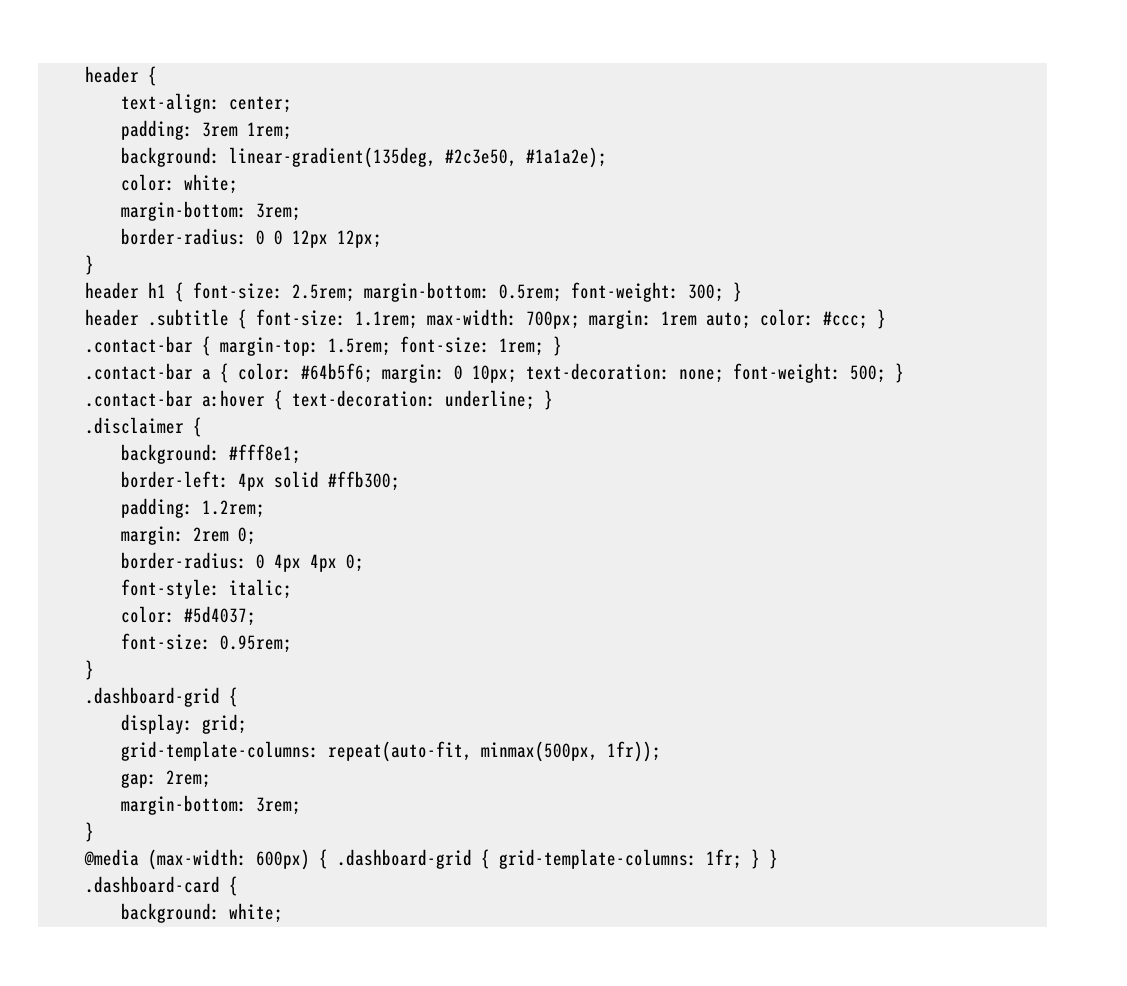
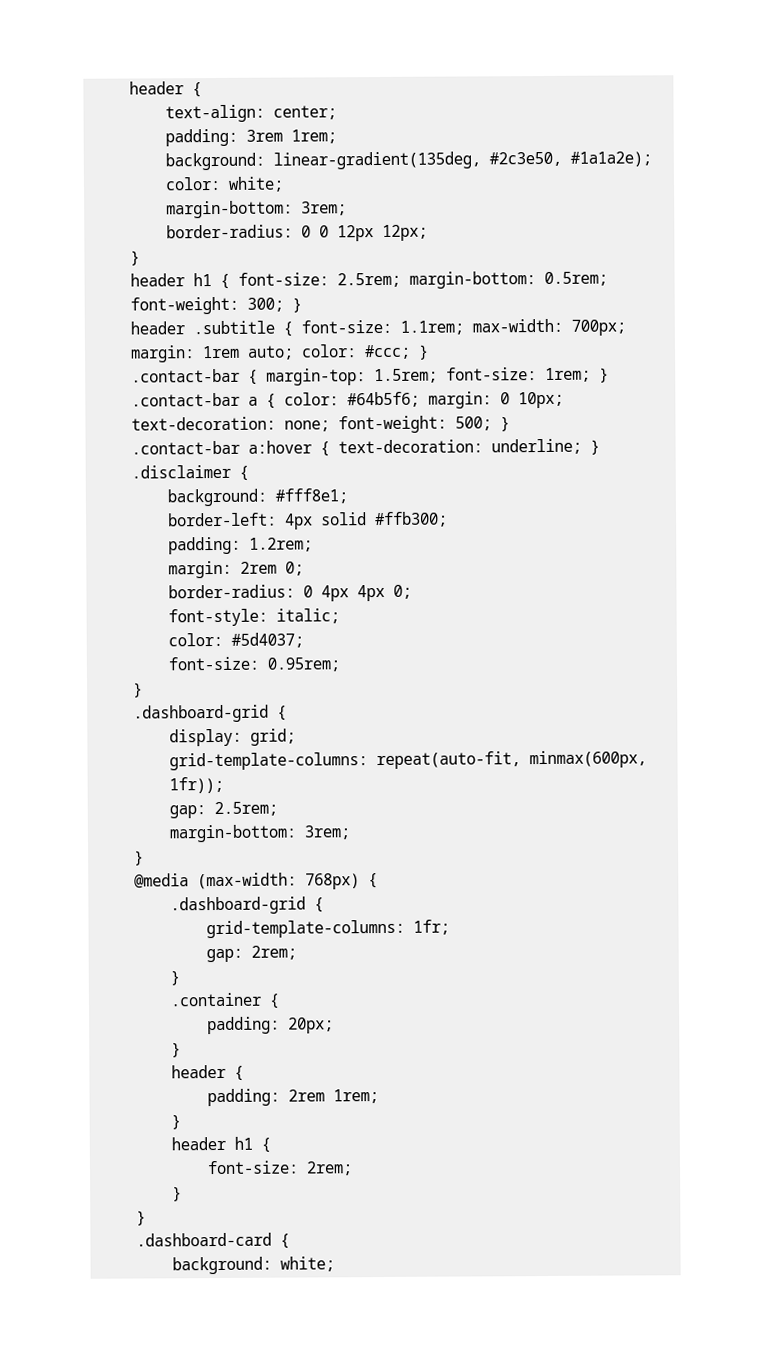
- grid-template-columns: repeat(auto-fit, minmax(500px, 1fr));
+ grid-template-columns: repeat(auto-fit, minmax(600px, 1fr));
- gap: 2rem;
+ gap: 2.5rem;
- @media (max-width: 600px) { .dashboard-grid { grid-template-columns: 1fr; } }
+ @media (max-width: 768px) {
+ .dashboard-grid {
+ grid-template-columns: 1fr;
+ gap: 2rem;
+ }
+ .container {
+ padding: 20px;
+ }
+ header {
+ padding: 2rem 1rem;
+ }
+ header h1 {
+ font-size: 2rem;
+ }
+ }

